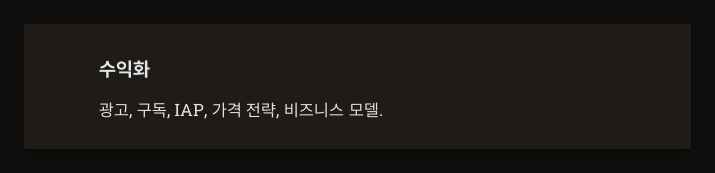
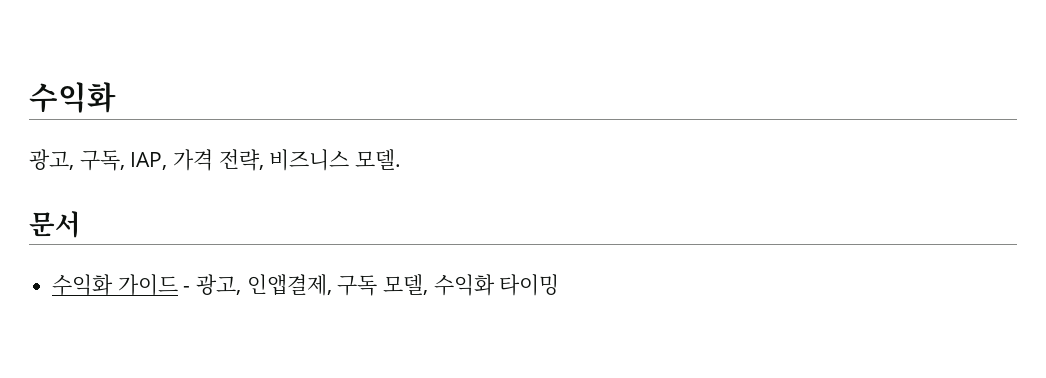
+ 문서
+ 수익화 가이드 - 광고, 인앱결제, 구독 모델, 수익화 타이밍

